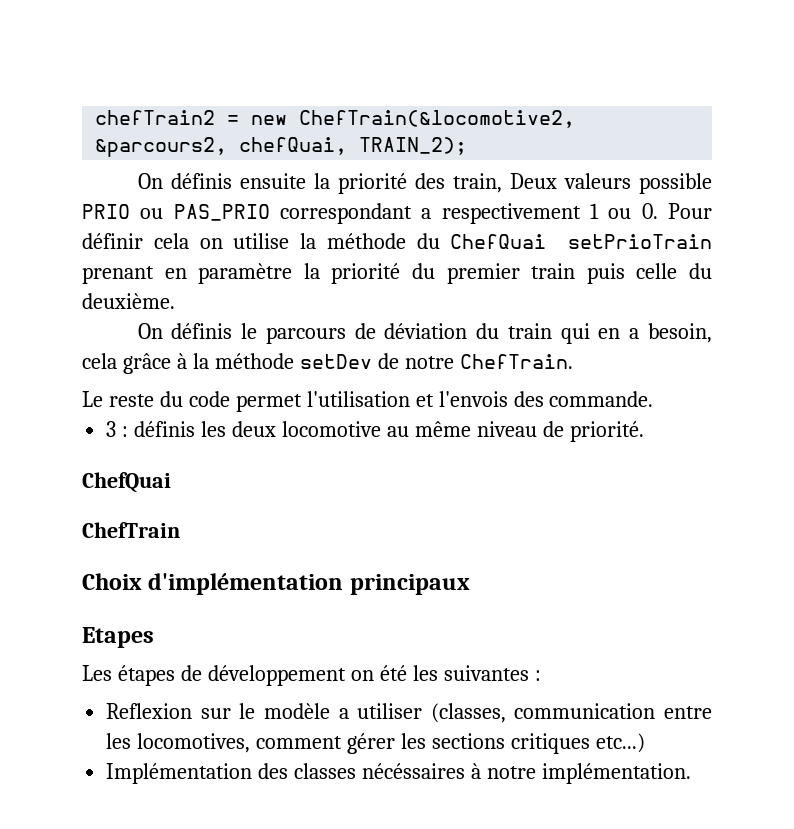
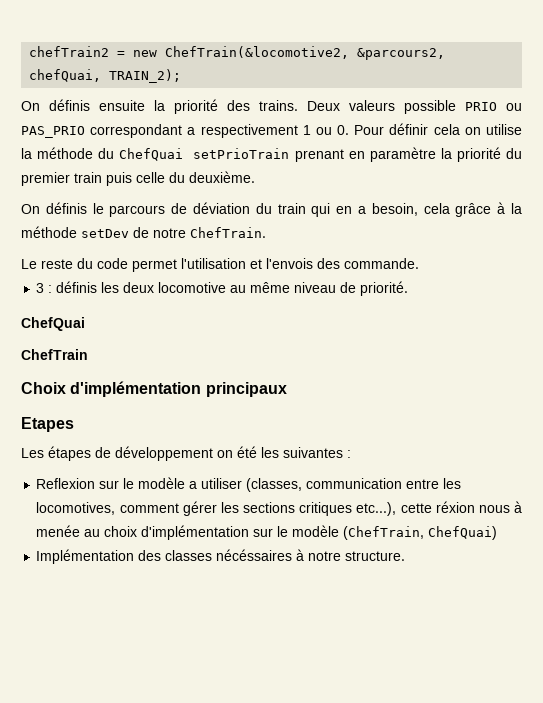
- On définis ensuite la priorité des train, Deux valeurs possible PRIO ou PAS_PRIO correspondant a respectivement 1 ou 0. Pour définir cela on utilise la méthode du ChefQuai setPrioTrain prenant en paramètre la priorité du premier train puis celle du deuxième.
+ On définis ensuite la priorité des trains. Deux valeurs possible PRIO ou PAS_PRIO correspondant a respectivement 1 ou 0. Pour définir cela on utilise la méthode du ChefQuai setPrioTrain prenant en paramètre la priorité du premier train puis celle du deuxième.
- Reflexion sur le modèle a utiliser (classes, communication entre les locomotives, comment gérer les sections critiques etc...)
+ Reflexion sur le modèle a utiliser (classes, communication entre les locomotives, comment gérer les sections critiques etc...), cette réxion nous à menée au choix d'implémentation sur le modèle (ChefTrain, ChefQuai)
- Implémentation des classes nécéssaires à notre implémentation.
+ Implémentation des classes nécéssaires à notre structure.

